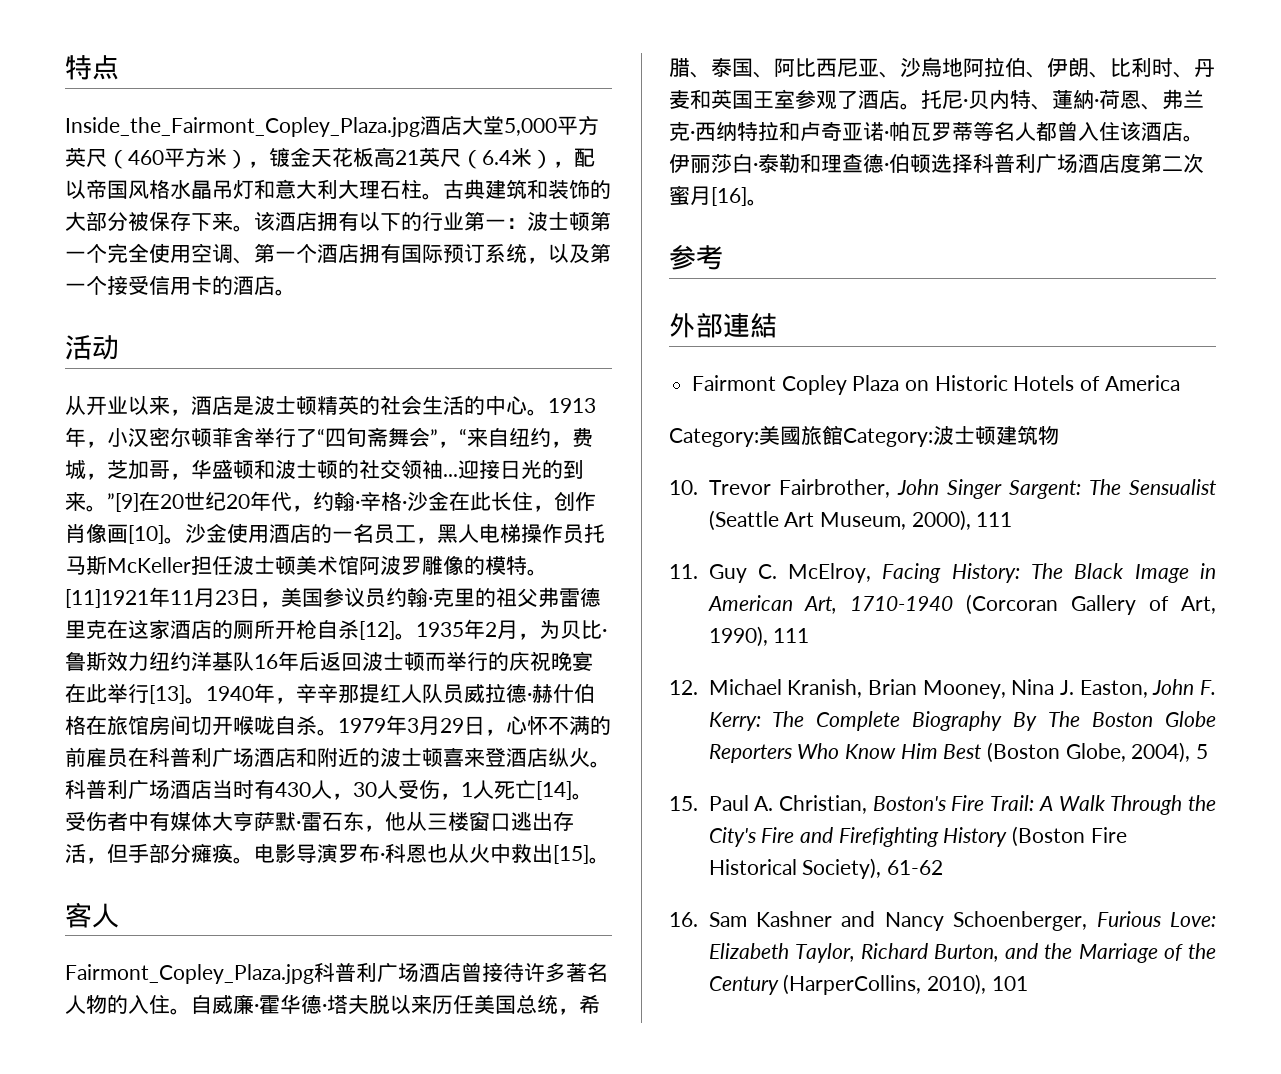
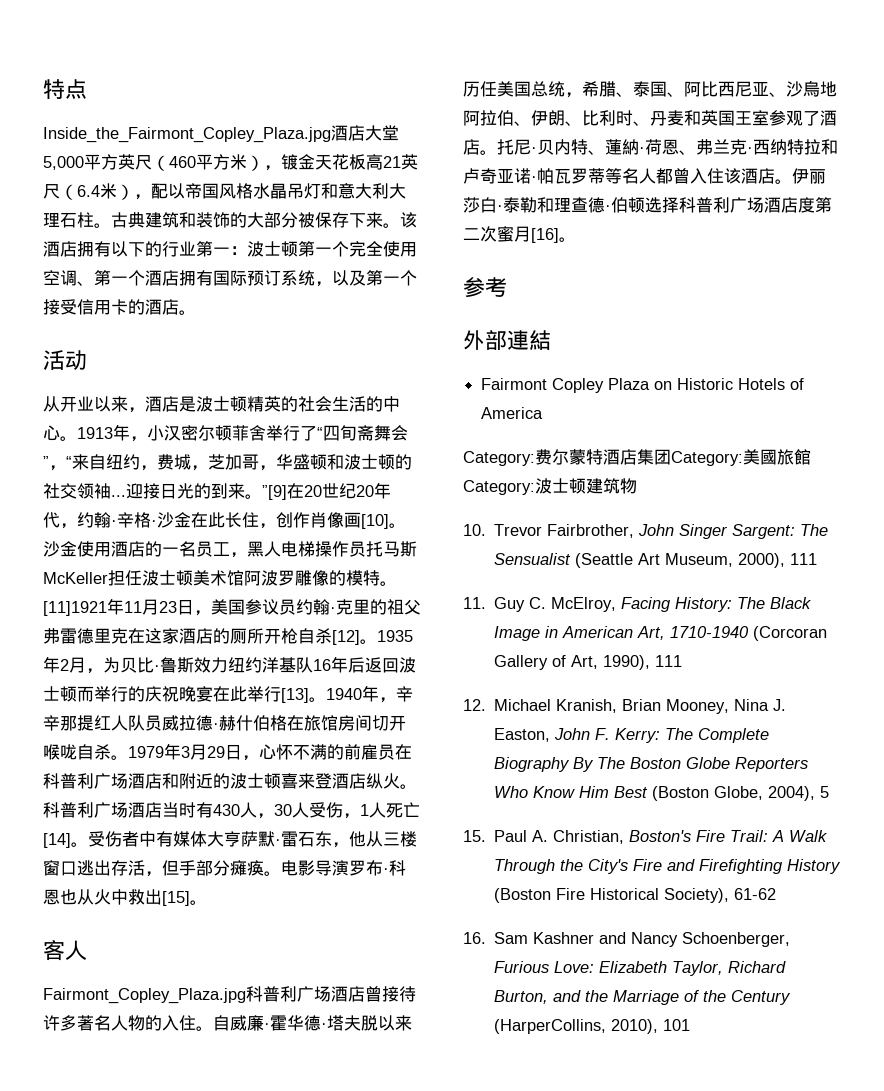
- Category:美國旅館Category:波士顿建筑物
+ Category:费尔蒙特酒店集团Category:美國旅館Category:波士顿建筑物

